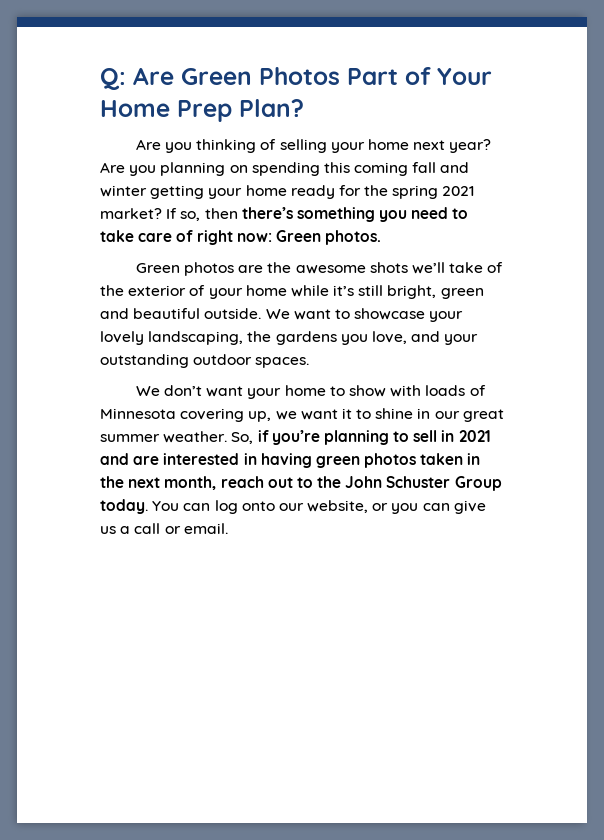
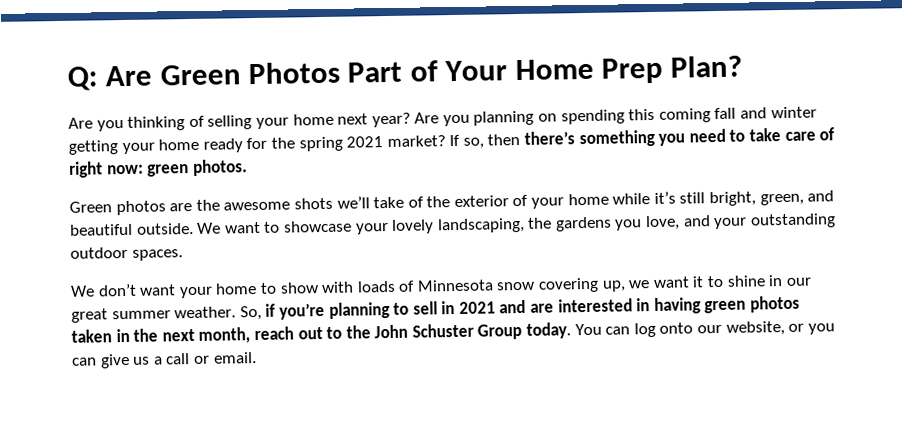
- If so, then there’s something you need to take care of right now: Green photos.
+ If so, then there’s something you need to take care of right now: green photos.
- Green photos are the awesome shots we’ll take of the exterior of your home while it’s still bright, green and beautiful outside.
+ Green photos are the awesome shots we’ll take of the exterior of your home while it’s still bright, green, and beautiful outside.
- We don’t want your home to show with loads of Minnesota covering up, we want it to shine in our great summer weather.
+ We don’t want your home to show with loads of Minnesota snow covering up, we want it to shine in our great summer weather.

